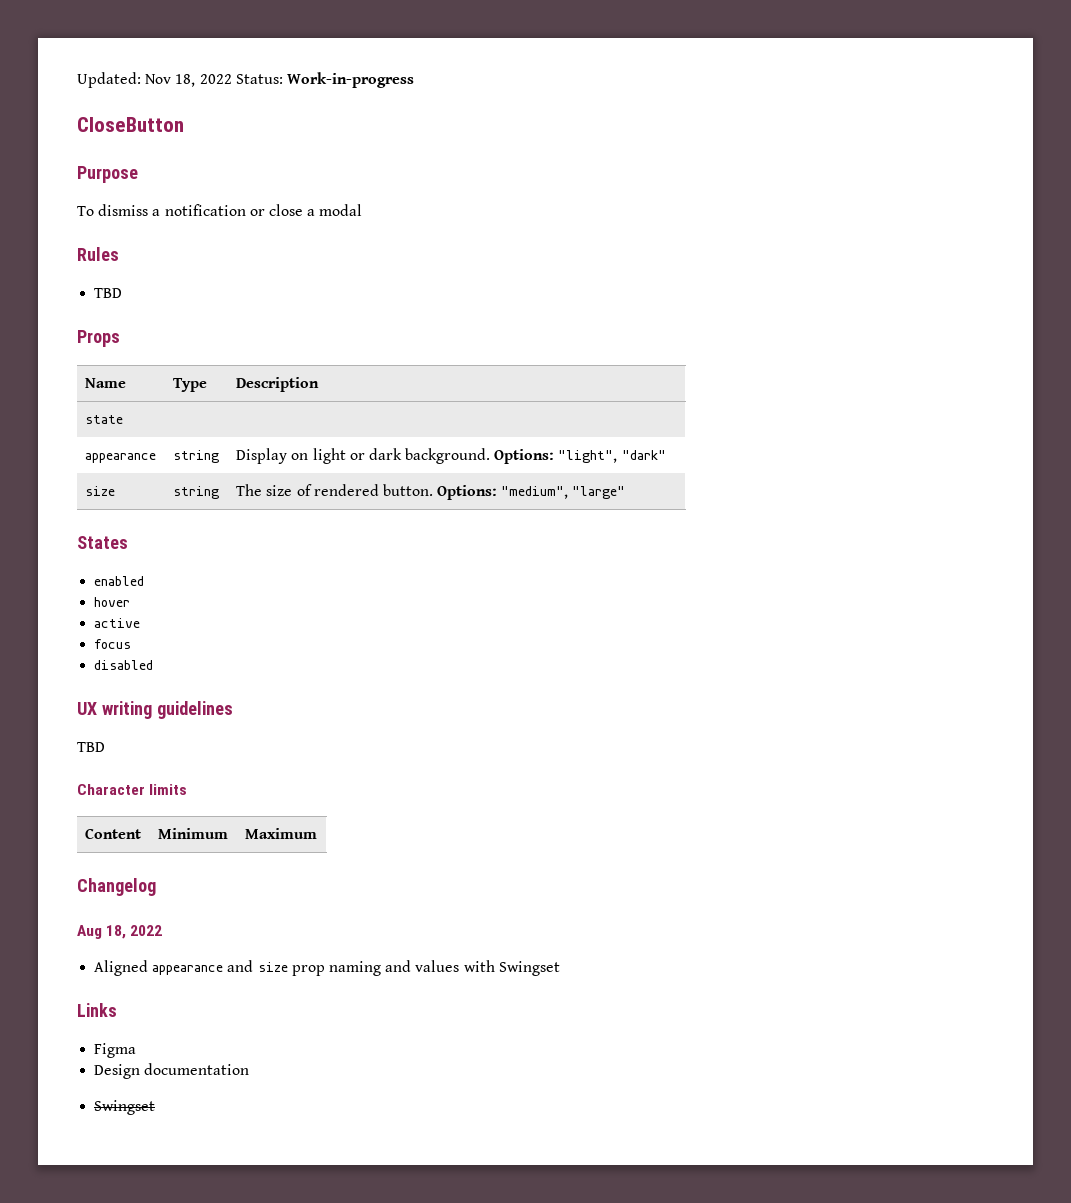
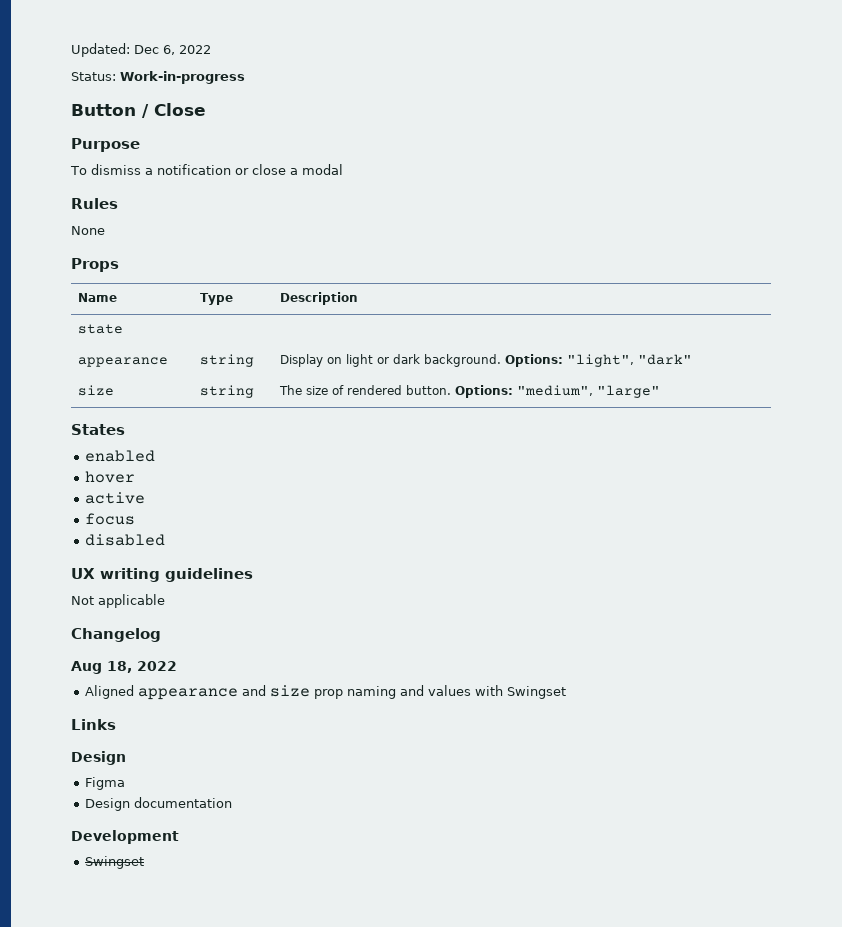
- Updated: Nov 18, 2022 Status: Work-in-progress
+ Updated: Dec 6, 2022
+ Status: Work-in-progress
- CloseButton
+ Button / Close
  Rules
- TBD
+ None
  UX writing guidelines
- TBD
- Character limits
- Content | Minimum | Maximum
+ Not applicable
  Links
+ Design
+ Development

